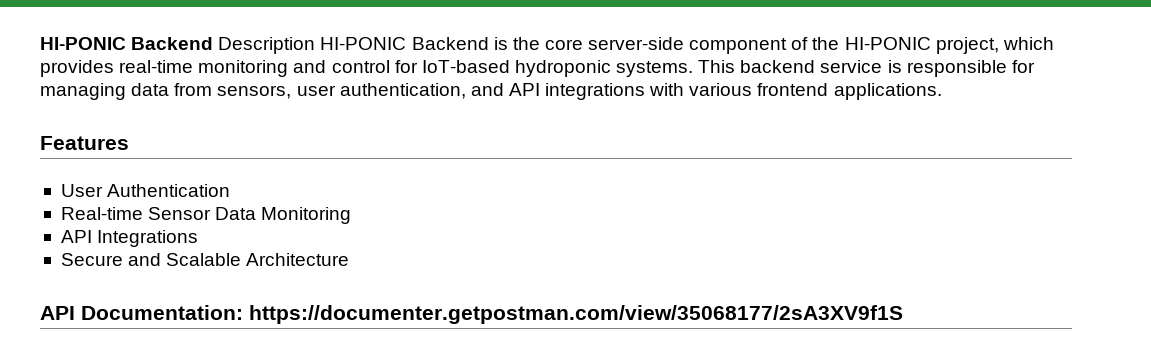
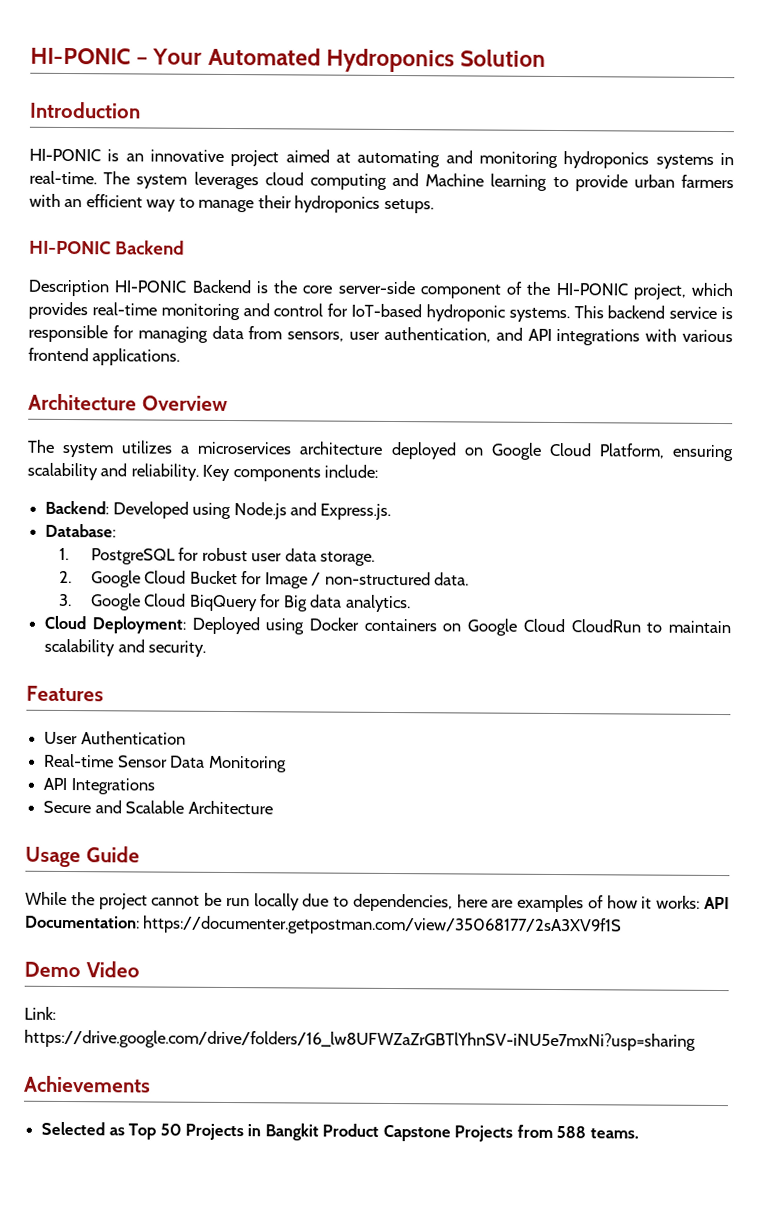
- HI-PONIC Backend Description HI-PONIC Backend is the core server-side component of the HI-PONIC project, which provides real-time monitoring and control for IoT-based hydroponic systems.
+ HI-PONIC – Your Automated Hydroponics Solution
+ Introduction
+ HI-PONIC is an innovative project aimed at automating and monitoring hydroponics systems in real-time. The system leverages cloud computing and Machine learning to provide urban farmers with an efficient way to manage their hydroponics setups.
+ HI-PONIC Backend
+ Description HI-PONIC Backend is the core server-side component of the HI-PONIC project, which provides real-time monitoring and control for IoT-based hydroponic systems.
+ Architecture Overview
+ The system utilizes a microservices architecture deployed on Google Cloud Platform, ensuring scalability and reliability. Key components include:
+ Backend: Developed using Node.js and Express.js.
+ Database:
+ 1. PostgreSQL for robust user data storage.
+ 2. Google Cloud Bucket for Image / non-structured data.
+ 3. Google Cloud BiqQuery for Big data analytics.
+ Cloud Deployment: Deployed using Docker containers on Google Cloud CloudRun to maintain scalability and security.
- API Documentation: https://documenter.getpostman.com/view/35068177/2sA3XV9f1S
+ Usage Guide
+ While the project cannot be run locally due to dependencies, here are examples of how it works: API Documentation: https://documenter.getpostman.com/view/35068177/2sA3XV9f1S
+ Demo Video
+ Link: https://drive.google.com/drive/folders/16_lw8UFWZaZrGBTlYhnSV-iNU5e7mxNi?usp=sharing
+ Achievements
+ Selected as Top 50 Projects in Bangkit Product Capstone Projects from 588 teams.

